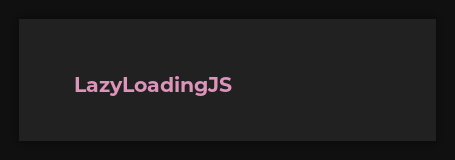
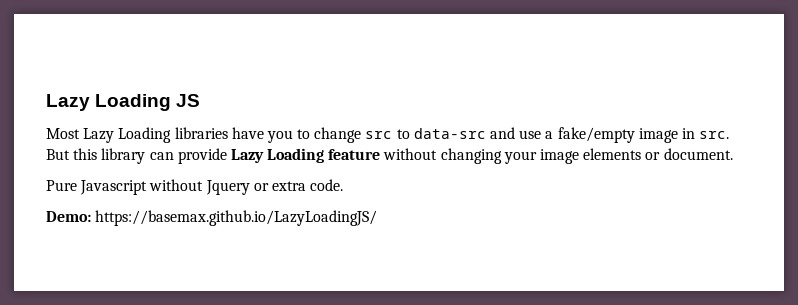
- LazyLoadingJS
+ Lazy Loading JS
+ Most Lazy Loading libraries have you to change src to data-src and use a fake/empty image in src. But this library can provide Lazy Loading feature without changing your image elements or document.
+ Pure Javascript without Jquery or extra code.
+ Demo: https://basemax.github.io/LazyLoadingJS/

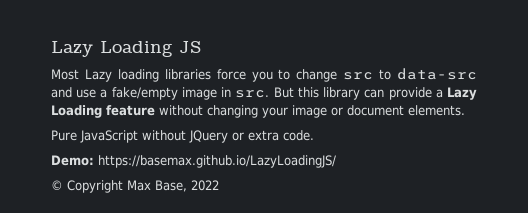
- Most Lazy Loading libraries have you to change src to data-src and use a fake/empty image in src.
+ Most Lazy loading libraries force you to change src to data-src and use a fake/empty image in src.
- But this library can provide Lazy Loading feature without changing your image elements or document.
- Pure Javascript without Jquery or extra code.
+ But this library can provide a Lazy Loading feature without changing your image or document elements.
+ Pure JavaScript without JQuery or extra code.
+ © Copyright Max Base, 2022

